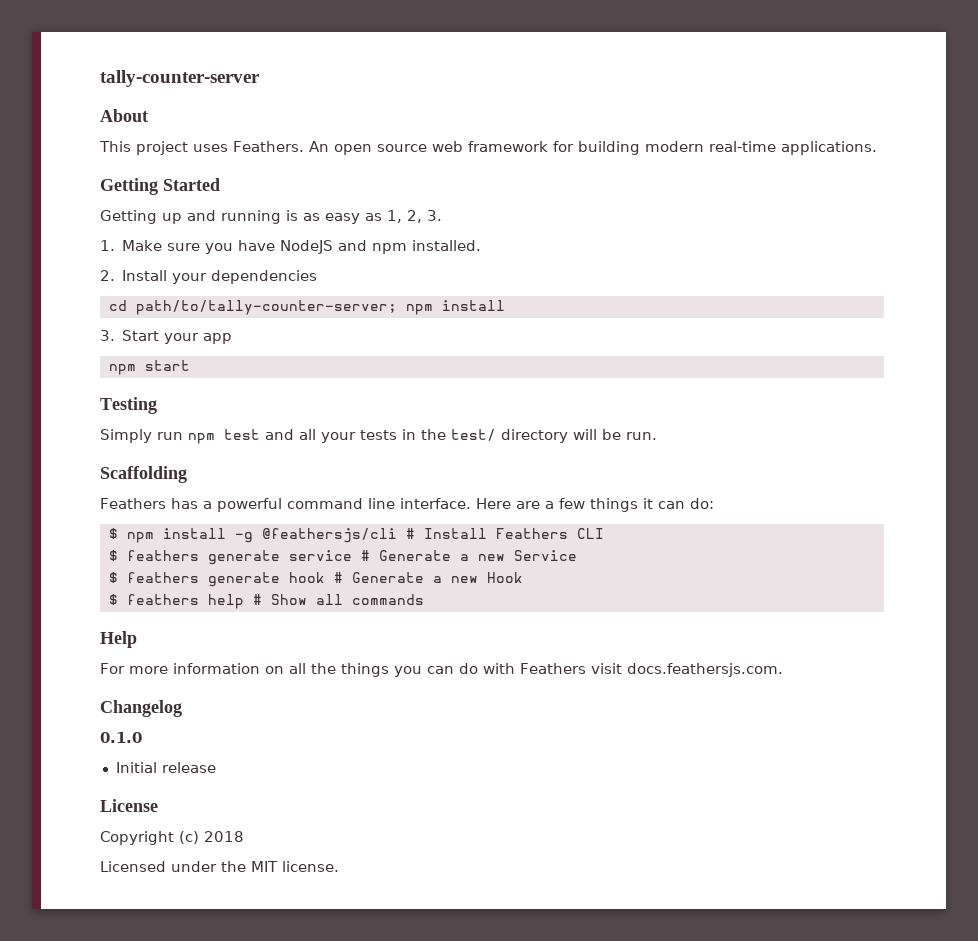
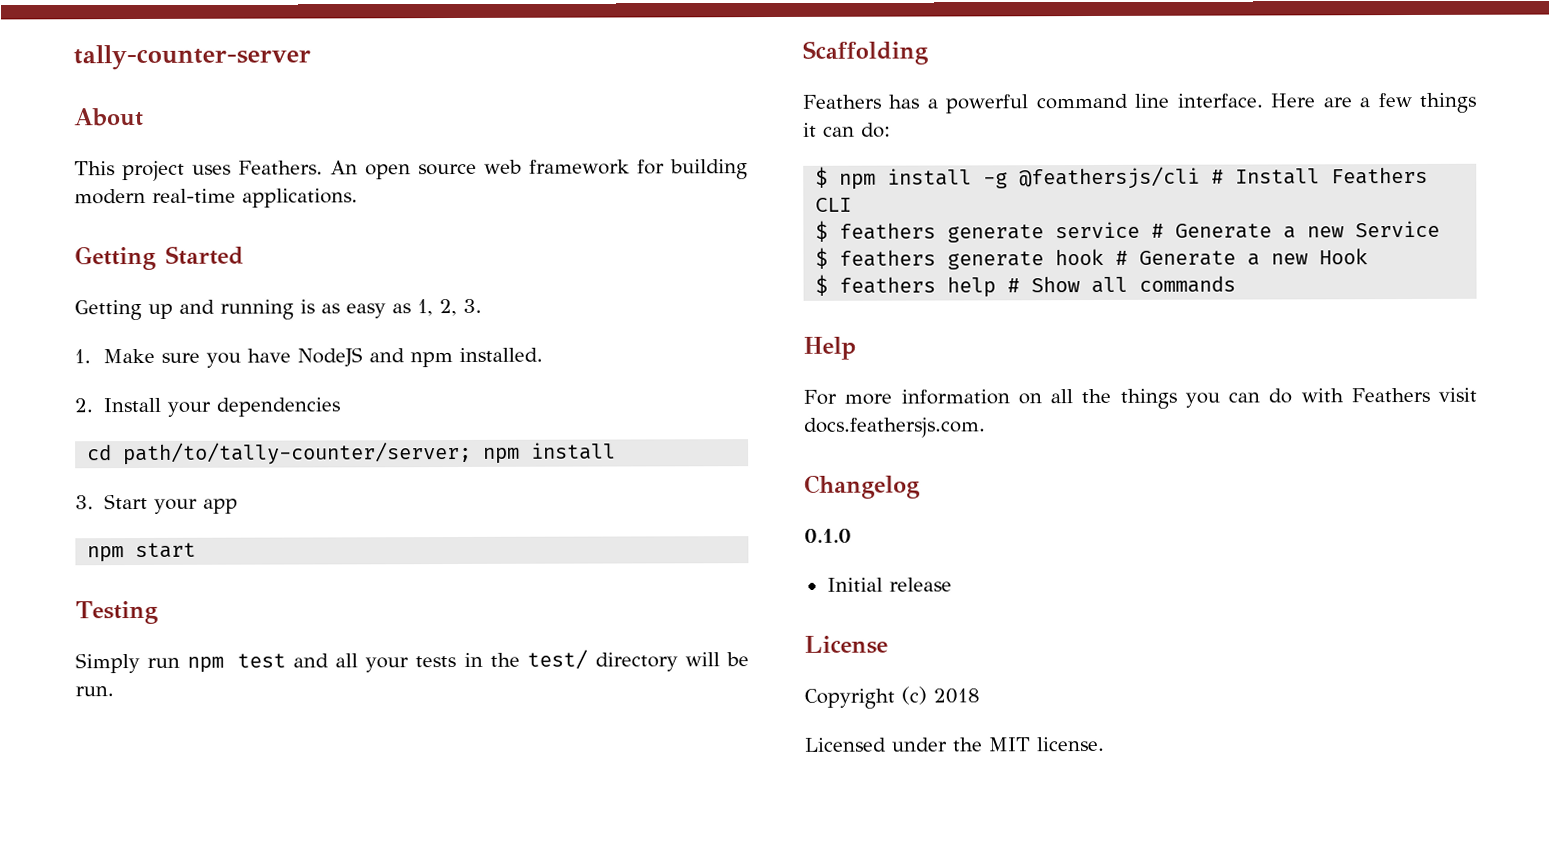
- cd path/to/tally-counter-server; npm install
+ cd path/to/tally-counter/server; npm install

